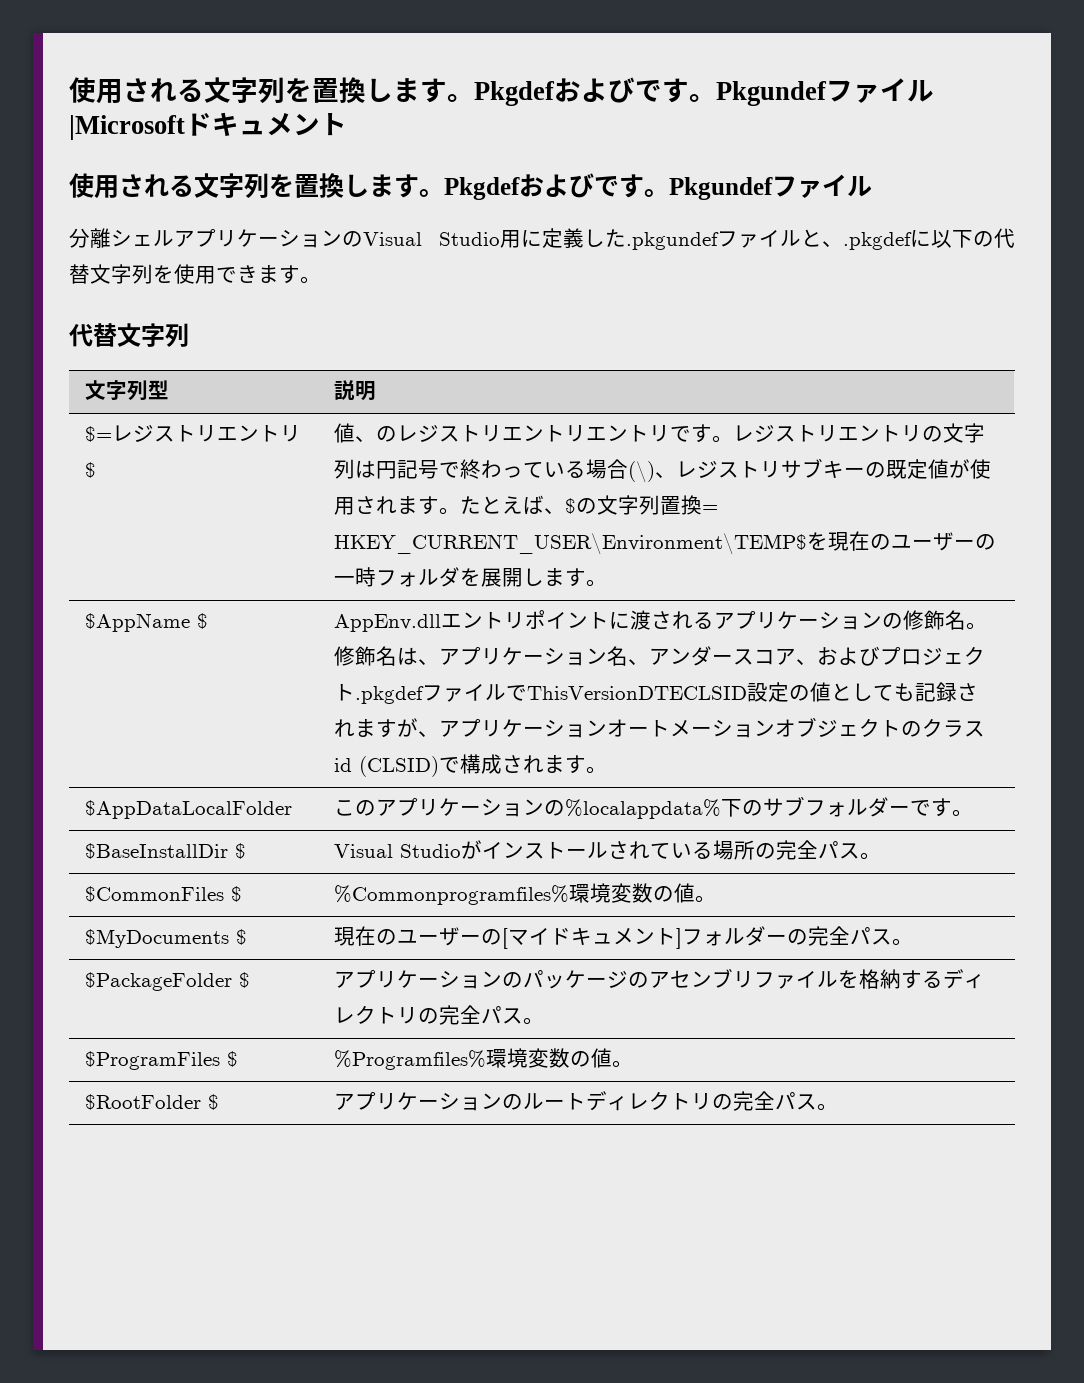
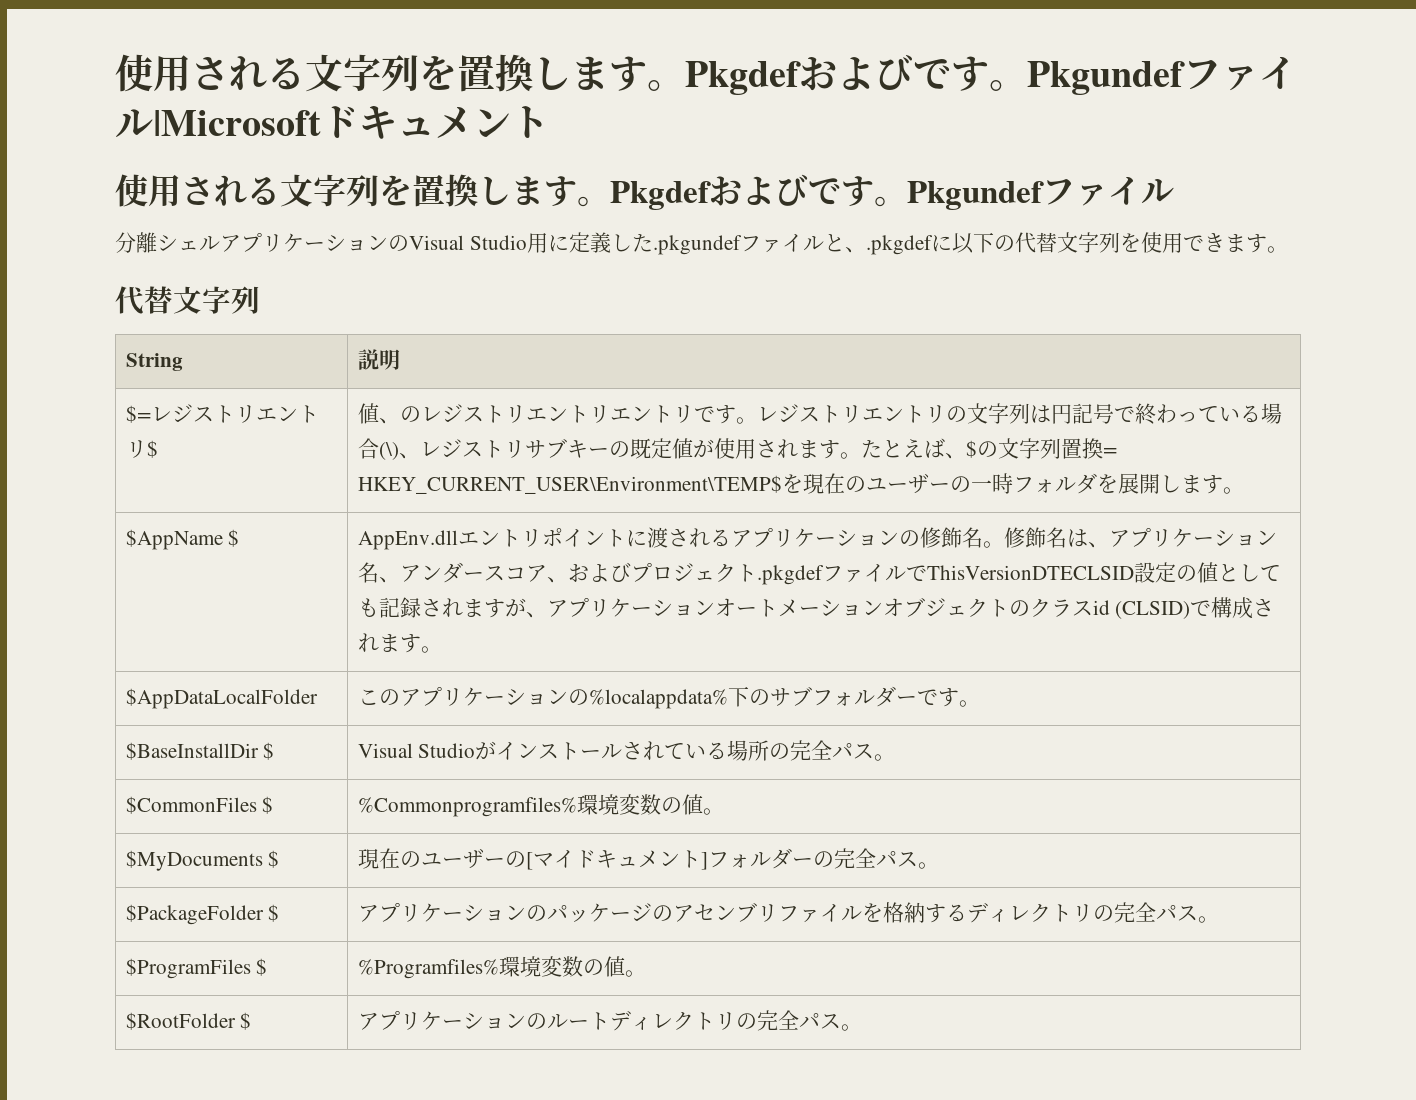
- 文字列型 | 説明
+ String | 説明

